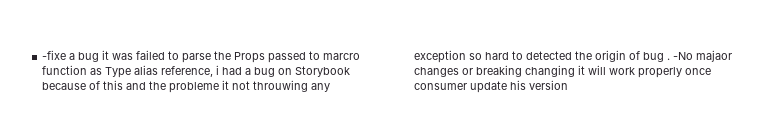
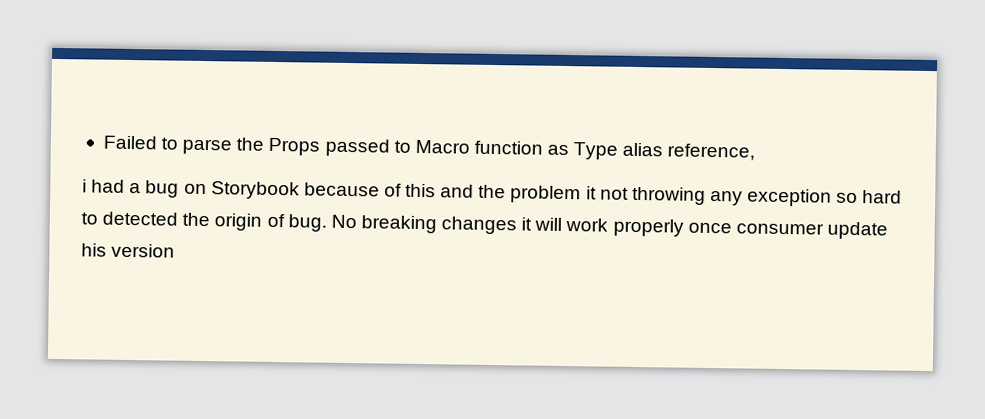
- -fixe a bug it was failed to parse the Props passed to marcro function as Type alias reference, i had a bug on Storybook because of this and the probleme it not throuwing any exception so hard to detected the origin of bug . -No majaor changes or breaking changing it will work properly once consumer update his version
+ Failed to parse the Props passed to Macro function as Type alias reference,
+ i had a bug on Storybook because of this and the problem it not throwing any exception so hard to detected the origin of bug. No breaking changes it will work properly once consumer update his version

